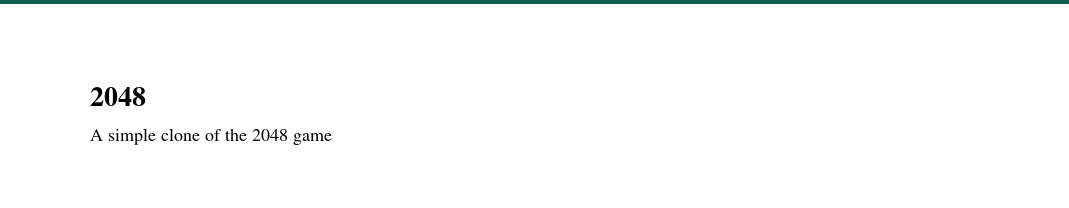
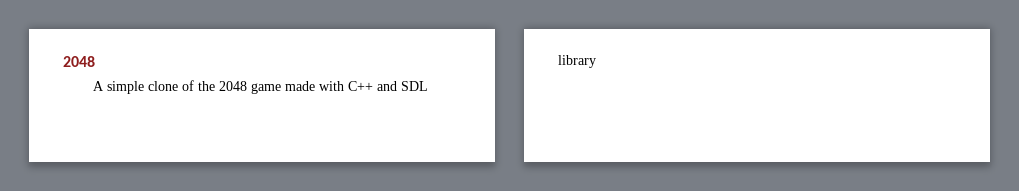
- A simple clone of the 2048 game
+ A simple clone of the 2048 game made with C++ and SDL library

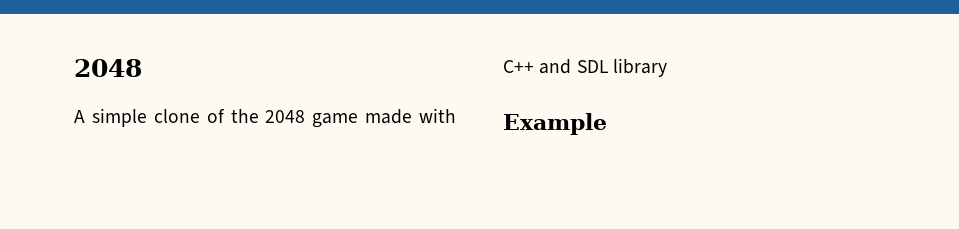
+ Example

